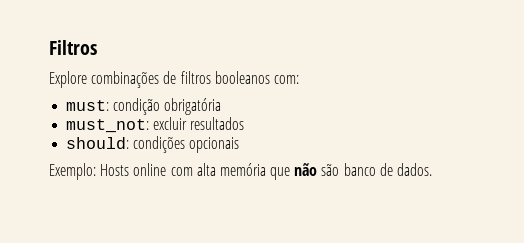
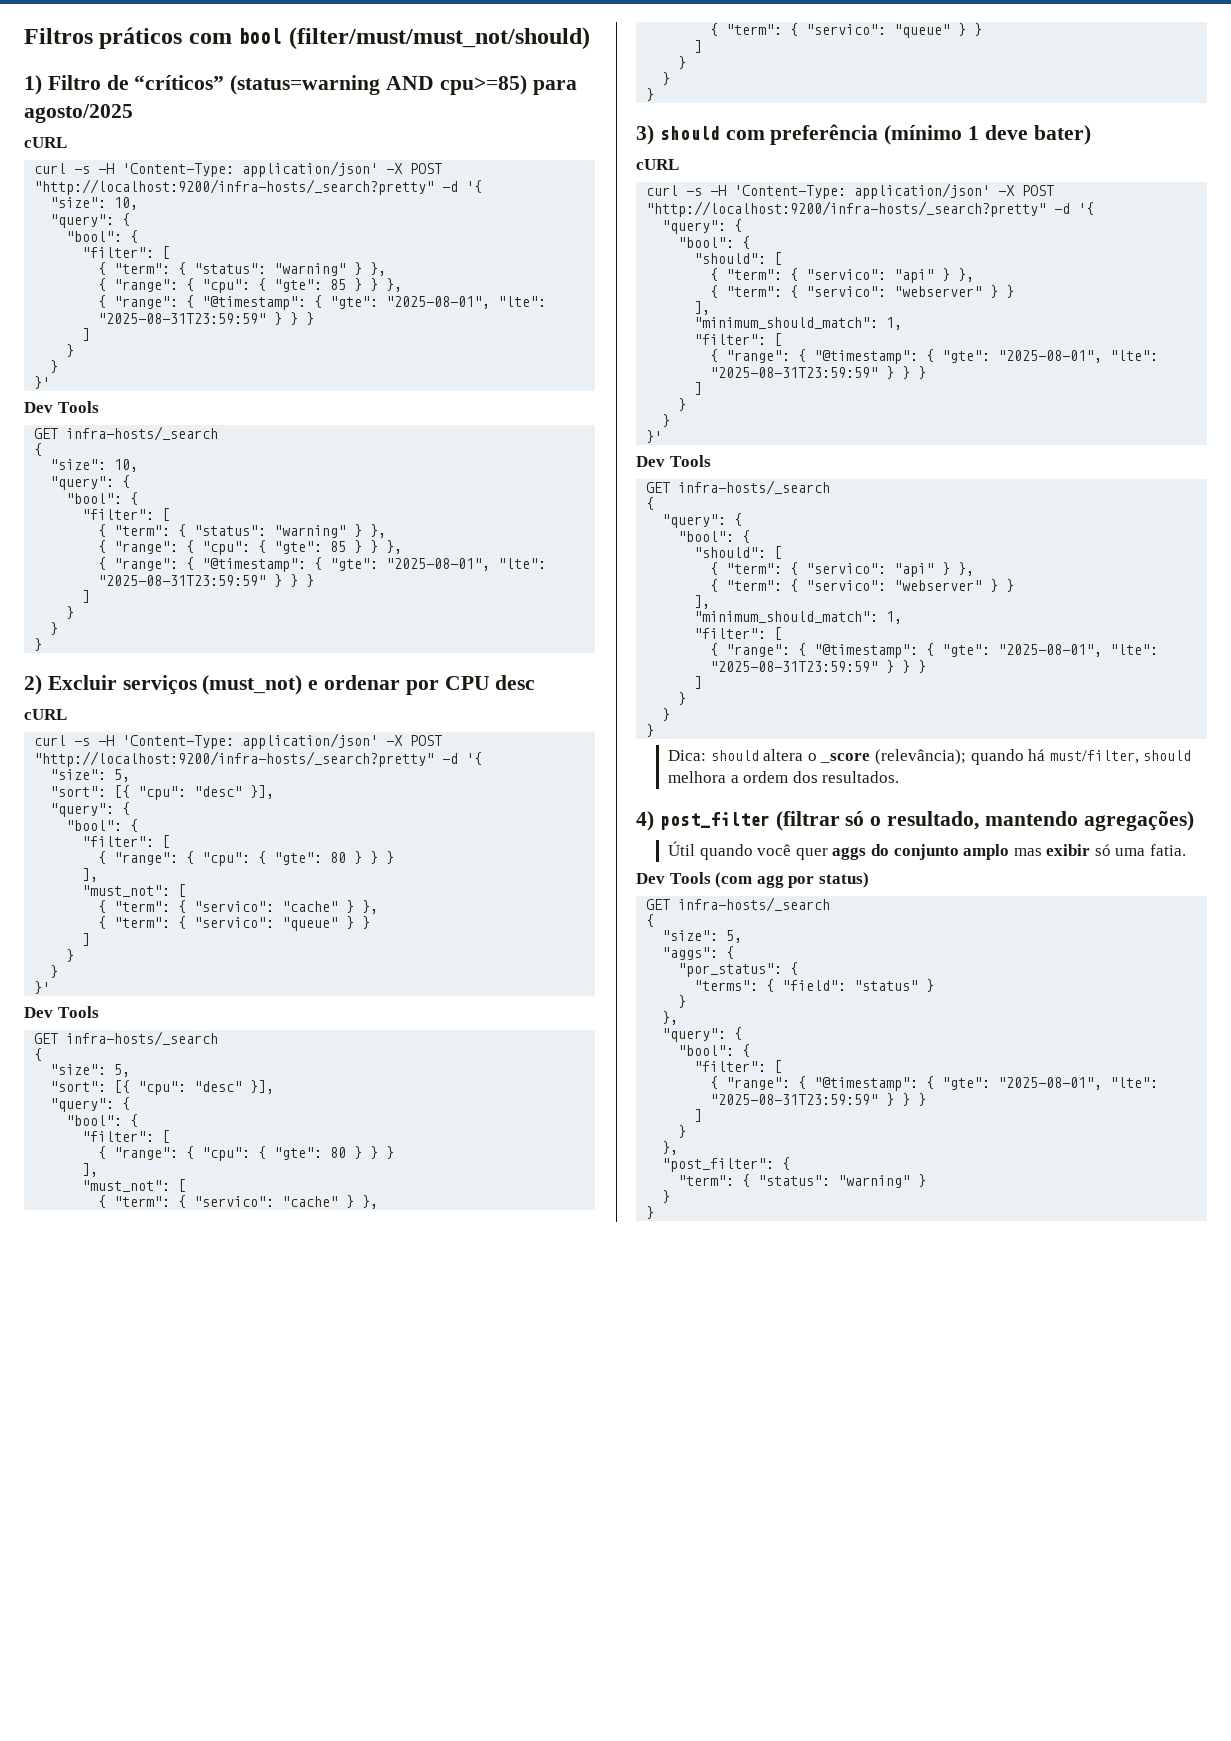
- Filtros
- Explore combinações de filtros booleanos com:
- must: condição obrigatória
- must_not: excluir resultados
- should: condições opcionais
- Exemplo: Hosts online com alta memória que não são banco de dados.
+ Filtros práticos com bool (filter/must/must_not/should)
+ 1) Filtro de “críticos” (status=warning AND cpu>=85) para agosto/2025
+ cURL
+ curl -s -H 'Content-Type: application/json' -X POST "http://localhost:9200/infra-hosts/_search?pretty" -d '{
+ "size": 10,
+ "query": {
+ "bool": {
+ "filter": [
+ { "term": { "status": "warning" } },
+ { "range": { "cpu": { "gte": 85 } } },
+ { "range": { "@timestamp": { "gte": "2025-08-01", "lte": "2025-08-31T23:59:59" } } }
+ ]
+ }
+ }
+ }'
+ Dev Tools
+ GET infra-hosts/_search
+ {
+ "size": 10,
+ "query": {
+ "bool": {
+ "filter": [
+ { "term": { "status": "warning" } },
+ { "range": { "cpu": { "gte": 85 } } },
+ { "range": { "@timestamp": { "gte": "2025-08-01", "lte": "2025-08-31T23:59:59" } } }
+ ]
+ }
+ }
+ }
+ 2) Excluir serviços (must_not) e ordenar por CPU desc
+ cURL
+ curl -s -H 'Content-Type: application/json' -X POST "http://localhost:9200/infra-hosts/_search?pretty" -d '{
+ "size": 5,
+ "sort": [{ "cpu": "desc" }],
+ "query": {
+ "bool": {
+ "filter": [
+ { "range": { "cpu": { "gte": 80 } } }
+ ],
+ "must_not": [
+ { "term": { "servico": "cache" } },
+ { "term": { "servico": "queue" } }
+ ]
+ }
+ }
+ }'
+ Dev Tools
+ GET infra-hosts/_search
+ {
+ "size": 5,
+ "sort": [{ "cpu": "desc" }],
+ "query": {
+ "bool": {
+ "filter": [
+ { "range": { "cpu": { "gte": 80 } } }
+ ],
+ "must_not": [
+ { "term": { "servico": "cache" } },
+ { "term": { "servico": "queue" } }
+ ]
+ }
+ }
+ }
+ 3) should com preferência (mínimo 1 deve bater)
+ cURL
+ curl -s -H 'Content-Type: application/json' -X POST "http://localhost:9200/infra-hosts/_search?pretty" -d '{
+ "query": {
+ "bool": {
+ "should": [
+ { "term": { "servico": "api" } },
+ { "term": { "servico": "webserver" } }
+ ],
+ "minimum_should_match": 1,
+ "filter": [
+ { "range": { "@timestamp": { "gte": "2025-08-01", "lte": "2025-08-31T23:59:59" } } }
+ ]
+ }
+ }
+ }'
+ Dev Tools
+ GET infra-hosts/_search
+ {
+ "query": {
+ "bool": {
+ "should": [
+ { "term": { "servico": "api" } },
+ { "term": { "servico": "webserver" } }
+ ],
+ "minimum_should_match": 1,
+ "filter": [
+ { "range": { "@timestamp": { "gte": "2025-08-01", "lte": "2025-08-31T23:59:59" } } }
+ ]
+ }
+ }
+ }
+ Dica: should altera o _score (relevância); quando há must/filter, should melhora a ordem dos resultados.
+ 4) post_filter (filtrar só o resultado, mantendo agregações)
+ Útil quando você quer aggs do conjunto amplo mas exibir só uma fatia.
+ Dev Tools (com agg por status)
+ GET infra-hosts/_search
+ {
+ "size": 5,
+ "aggs": {
+ "por_status": {
+ "terms": { "field": "status" }
+ }
+ },
+ "query": {
+ "bool": {
+ "filter": [
+ { "range": { "@timestamp": { "gte": "2025-08-01", "lte": "2025-08-31T23:59:59" } } }
+ ]
+ }
+ },
+ "post_filter": {
+ "term": { "status": "warning" }
+ }
+ }

